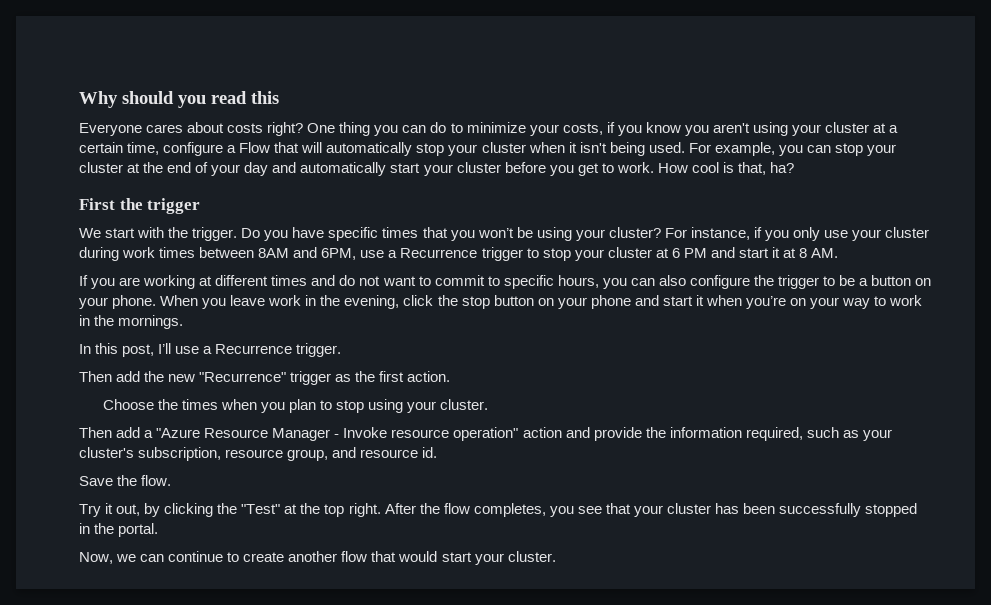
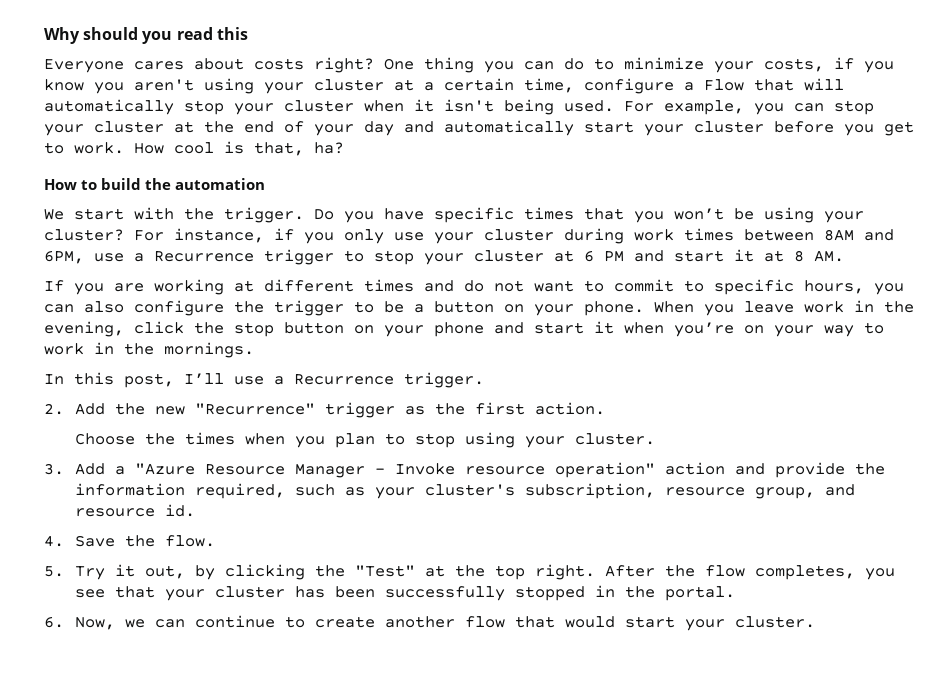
- First the trigger
+ How to build the automation
- Then add the new "Recurrence" trigger as the first action.
+ 2. Add the new "Recurrence" trigger as the first action.
- Then add a "Azure Resource Manager - Invoke resource operation" action and provide the information required, such as your cluster's subscription, resource group, and resource id.
+ 3. Add a "Azure Resource Manager - Invoke resource operation" action and provide the information required, such as your cluster's subscription, resource group, and resource id.
- Save the flow.
+ 4. Save the flow.
- Try it out, by clicking the "Test" at the top right.
+ 5. Try it out, by clicking the "Test" at the top right.
- Now, we can continue to create another flow that would start your cluster.
+ 6. Now, we can continue to create another flow that would start your cluster.

